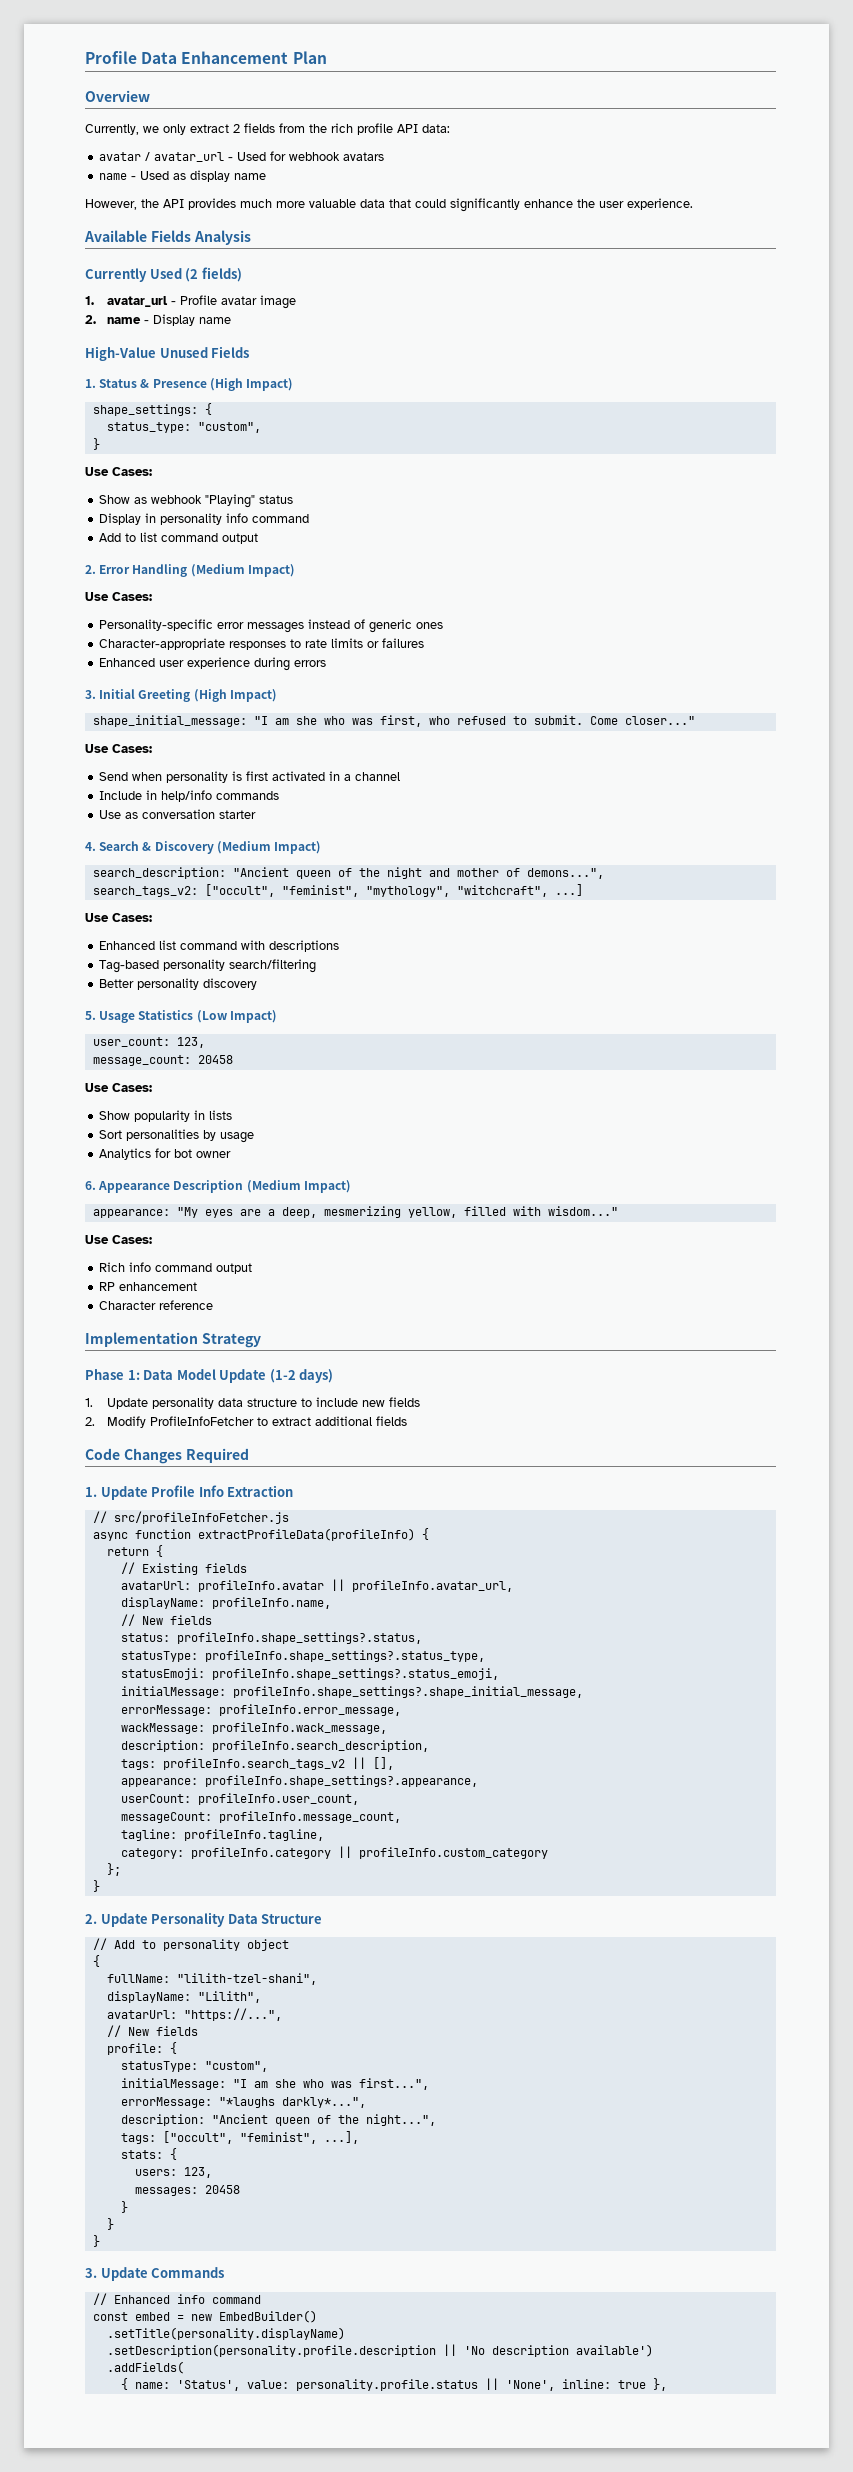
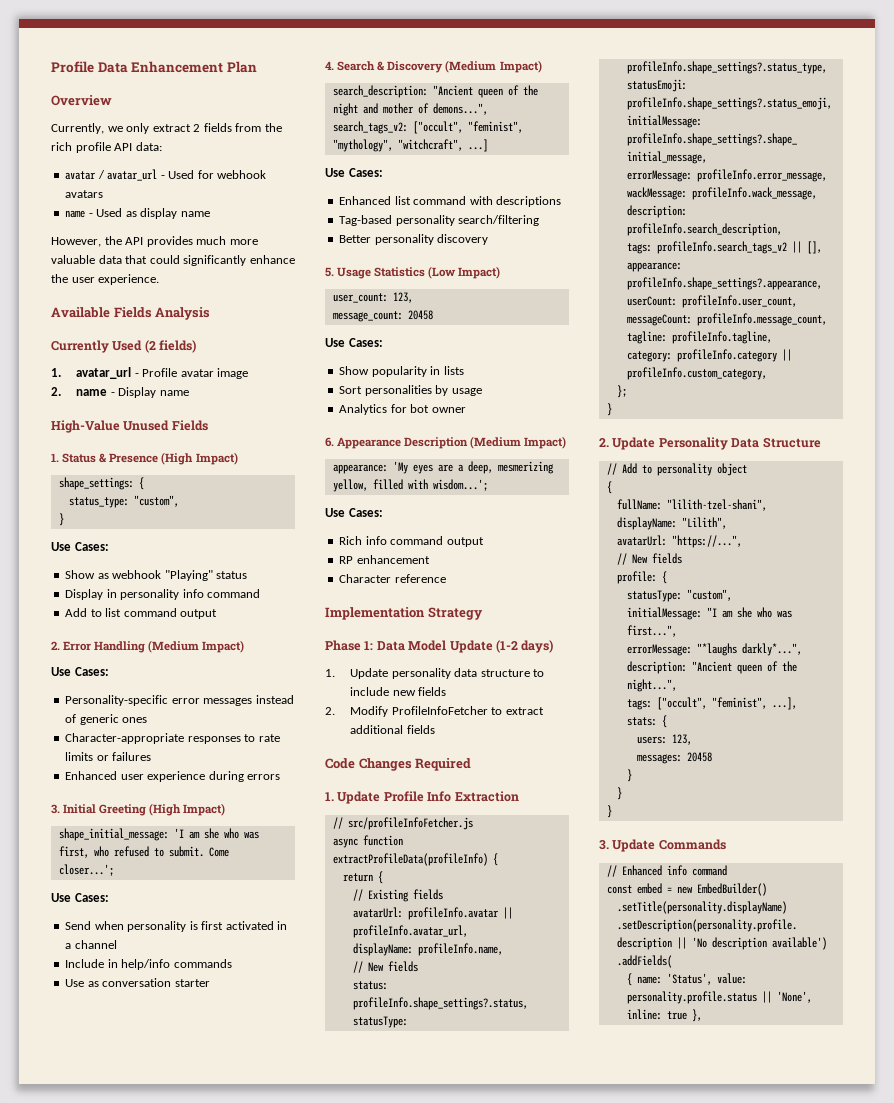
- shape_initial_message: "I am she who was first, who refused to submit.
+ shape_initial_message: 'I am she who was first, who refused to submit.
- Come closer..."
+ Come closer...';
- appearance: "My eyes are a deep, mesmerizing yellow, filled with wisdom..."
+ appearance: 'My eyes are a deep, mesmerizing yellow, filled with wisdom...';
- category: profileInfo.category || profileInfo.custom_category
+ category: profileInfo.category || profileInfo.custom_category,

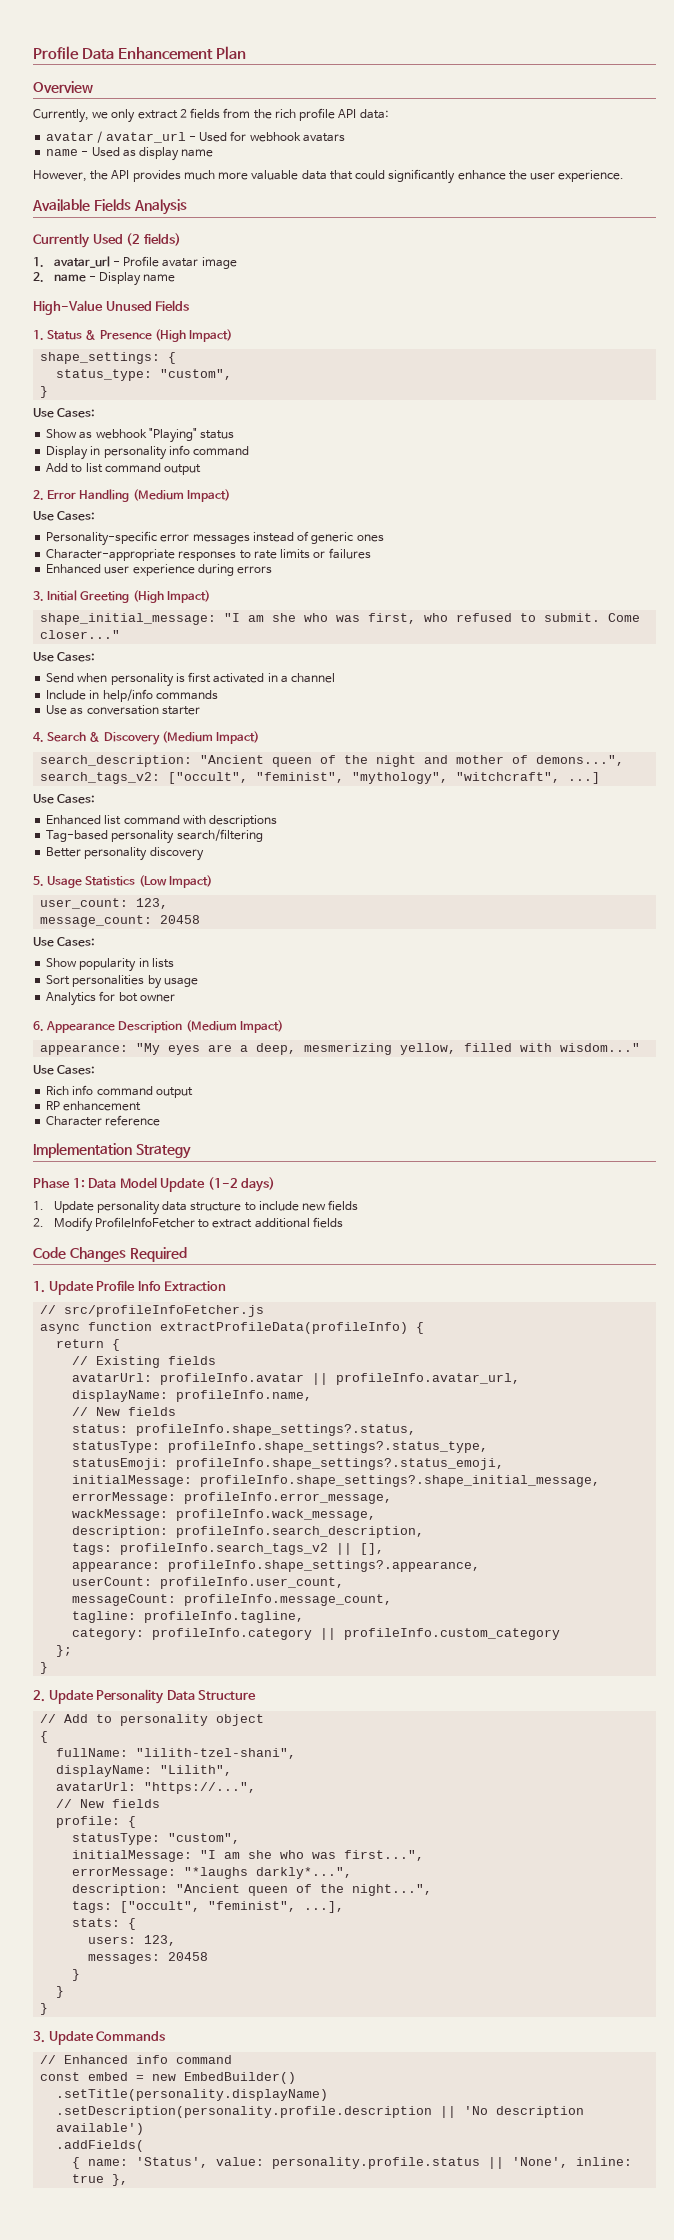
- shape_initial_message: 'I am she who was first, who refused to submit.
+ shape_initial_message: "I am she who was first, who refused to submit.
- Come closer...';
+ Come closer..."
- appearance: 'My eyes are a deep, mesmerizing yellow, filled with wisdom...';
+ appearance: "My eyes are a deep, mesmerizing yellow, filled with wisdom..."
- category: profileInfo.category || profileInfo.custom_category,
+ category: profileInfo.category || profileInfo.custom_category

